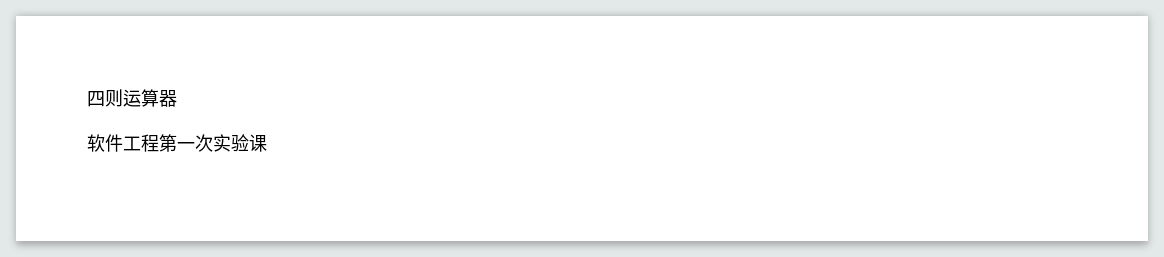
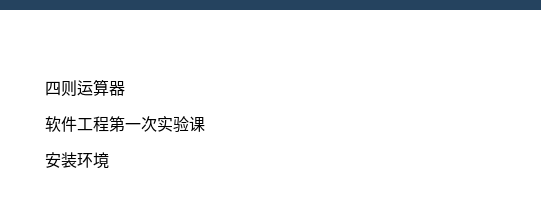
+ 安装环境

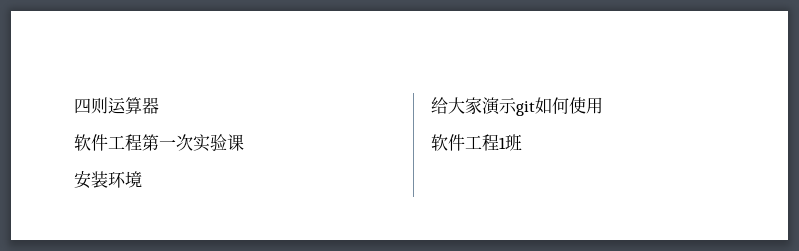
+ 给大家演示git如何使用
+ 软件工程1班

